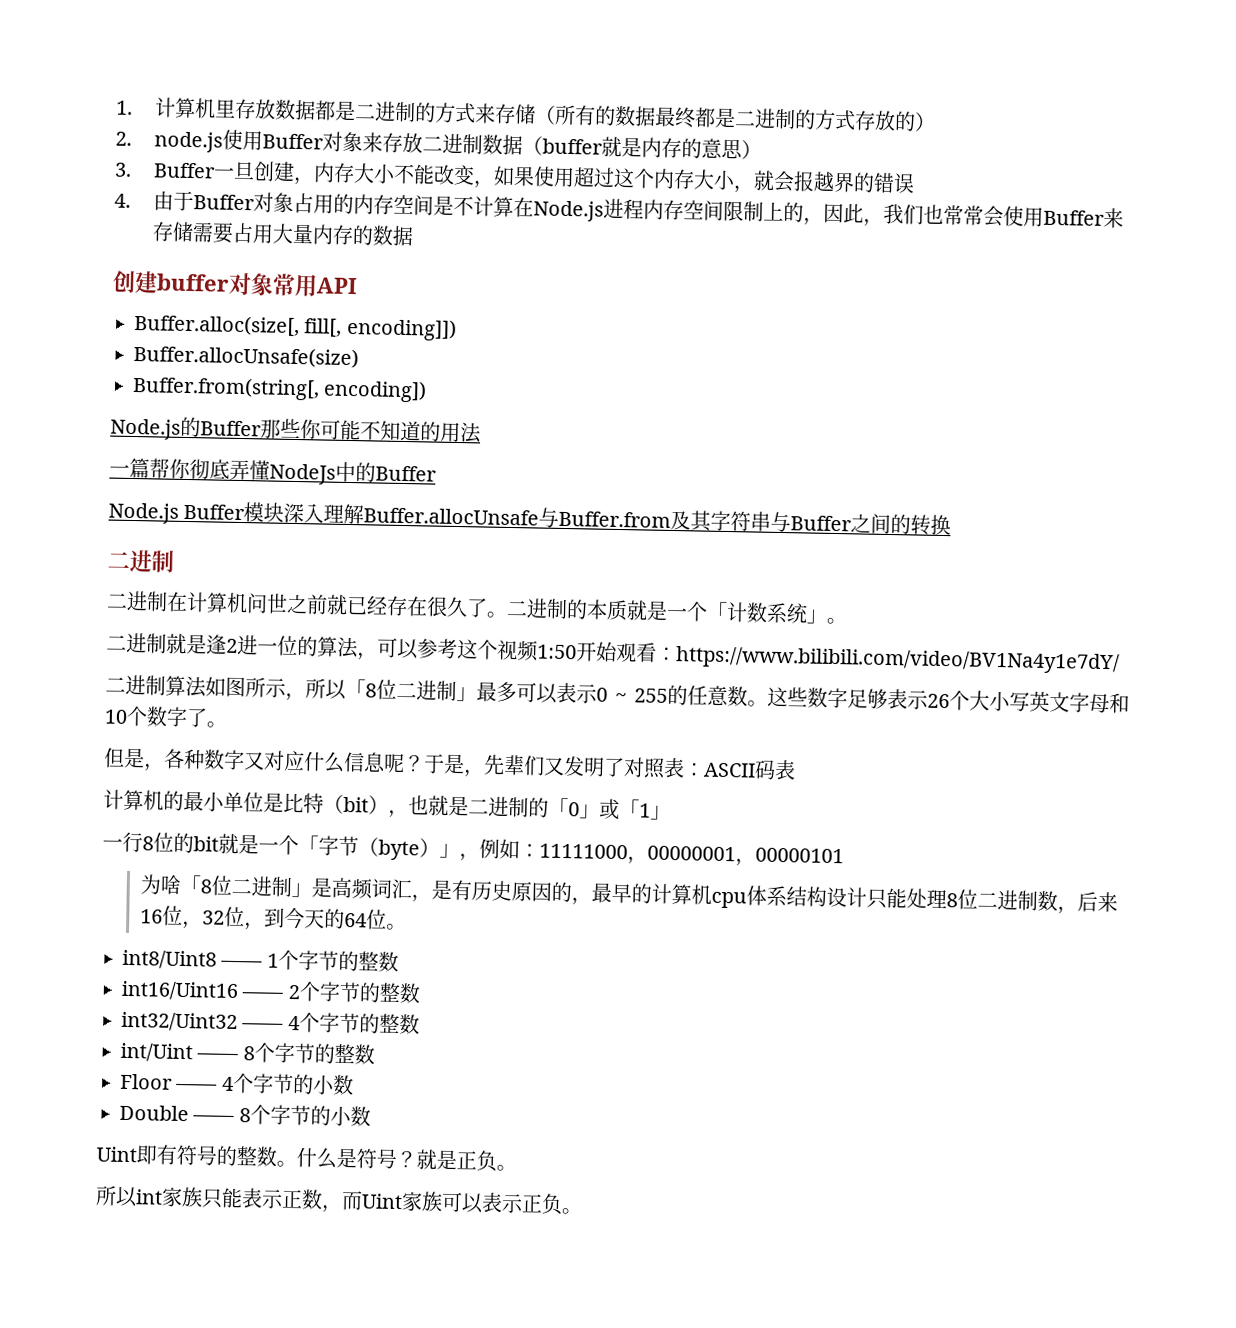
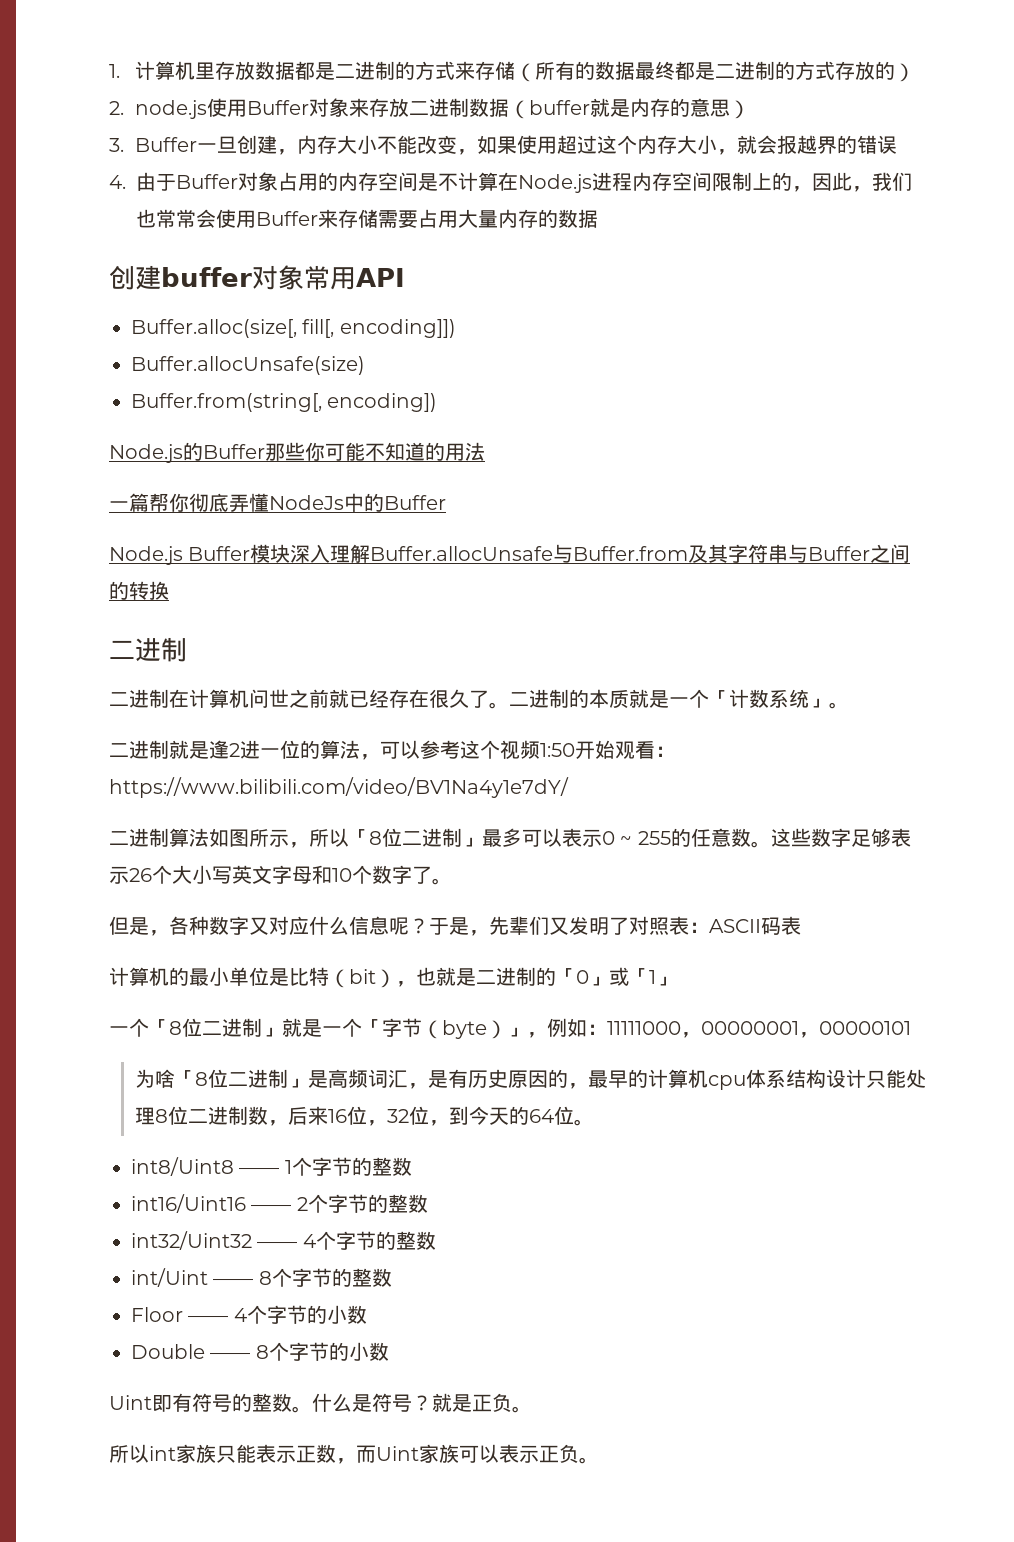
- 一行8位的bit就是一个「字节（byte）」，例如：11111000，00000001，00000101
+ 一个「8位二进制」就是一个「字节（byte）」，例如：11111000，00000001，00000101

